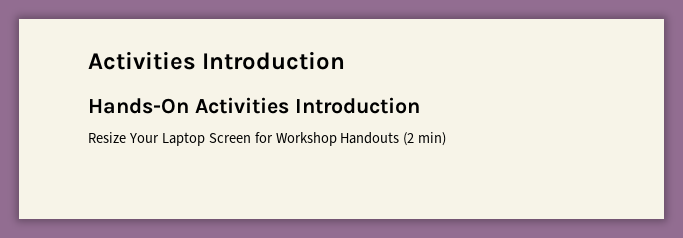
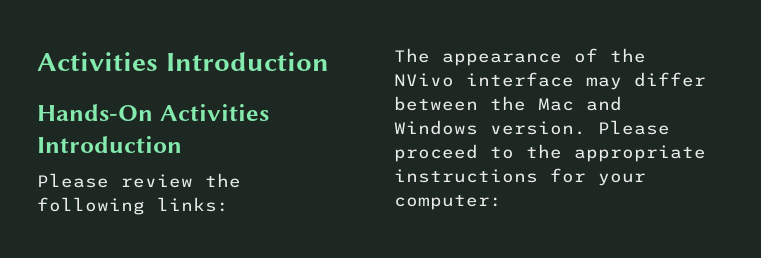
- Resize Your Laptop Screen for Workshop Handouts (2 min)
+ Please review the following links:
+ The appearance of the NVivo interface may differ between the Mac and Windows version. Please proceed to the appropriate instructions for your computer:

